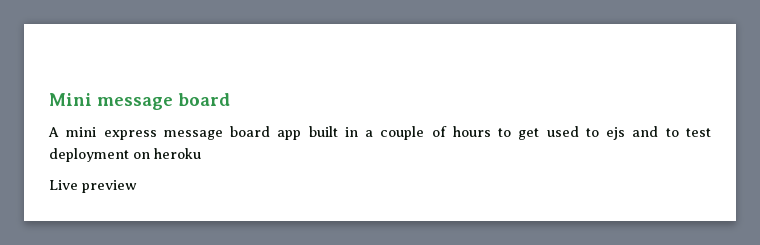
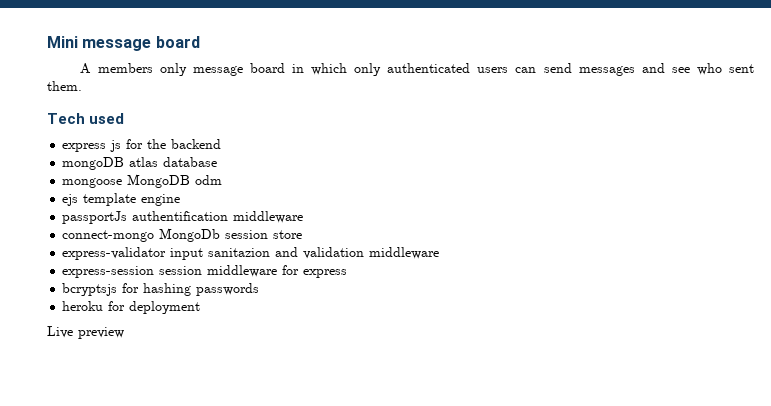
- A mini express message board app built in a couple of hours to get used to ejs and to test deployment on heroku
+ A members only message board in which only authenticated users can send messages and see who sent them.
+ Tech used
+ express js for the backend
+ mongoDB atlas database
+ mongoose MongoDB odm
+ ejs template engine
+ passportJs authentification middleware
+ connect-mongo MongoDb session store
+ express-validator input sanitazion and validation middleware
+ express-session session middleware for express
+ bcryptsjs for hashing passwords
+ heroku for deployment

